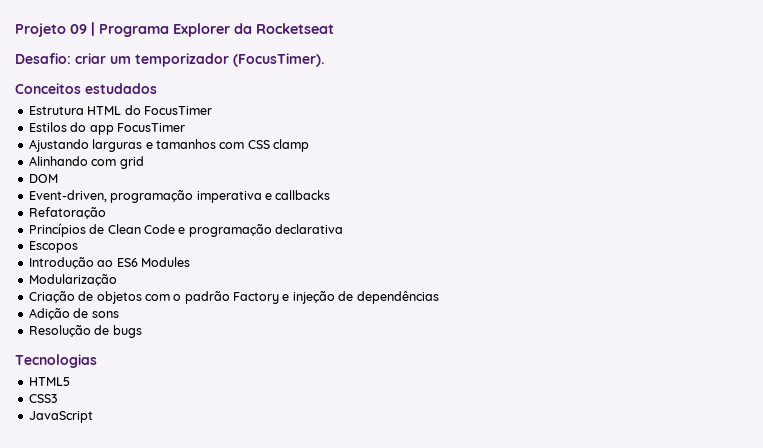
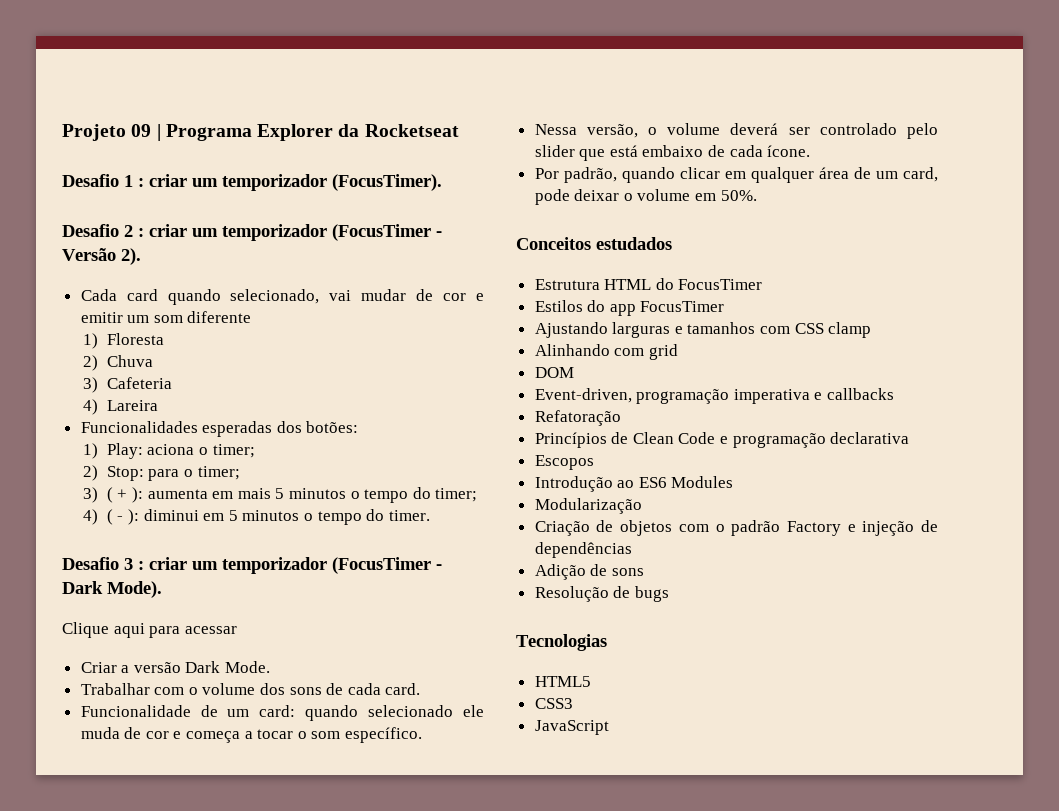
- Desafio: criar um temporizador (FocusTimer).
+ Desafio 1 : criar um temporizador (FocusTimer).
+ Desafio 2 : criar um temporizador (FocusTimer - Versão 2).
+ Cada card quando selecionado, vai mudar de cor e emitir um som diferente
+ 1) Floresta
+ 2) Chuva
+ 3) Cafeteria
+ 4) Lareira
+ Funcionalidades esperadas dos botões:
+ 1) Play: aciona o timer;
+ 2) Stop: para o timer;
+ 3) ( + ): aumenta em mais 5 minutos o tempo do timer;
+ 4) ( - ): diminui em 5 minutos o tempo do timer.
+ Desafio 3 : criar um temporizador (FocusTimer - Dark Mode).
+ Clique aqui para acessar
+ Criar a versão Dark Mode.
+ Trabalhar com o volume dos sons de cada card.
+ Funcionalidade de um card: quando selecionado ele muda de cor e começa a tocar o som específico.
+ Nessa versão, o volume deverá ser controlado pelo slider que está embaixo de cada ícone.
+ Por padrão, quando clicar em qualquer área de um card, pode deixar o volume em 50%.

